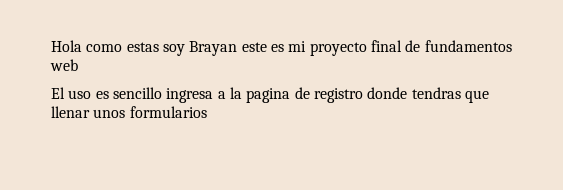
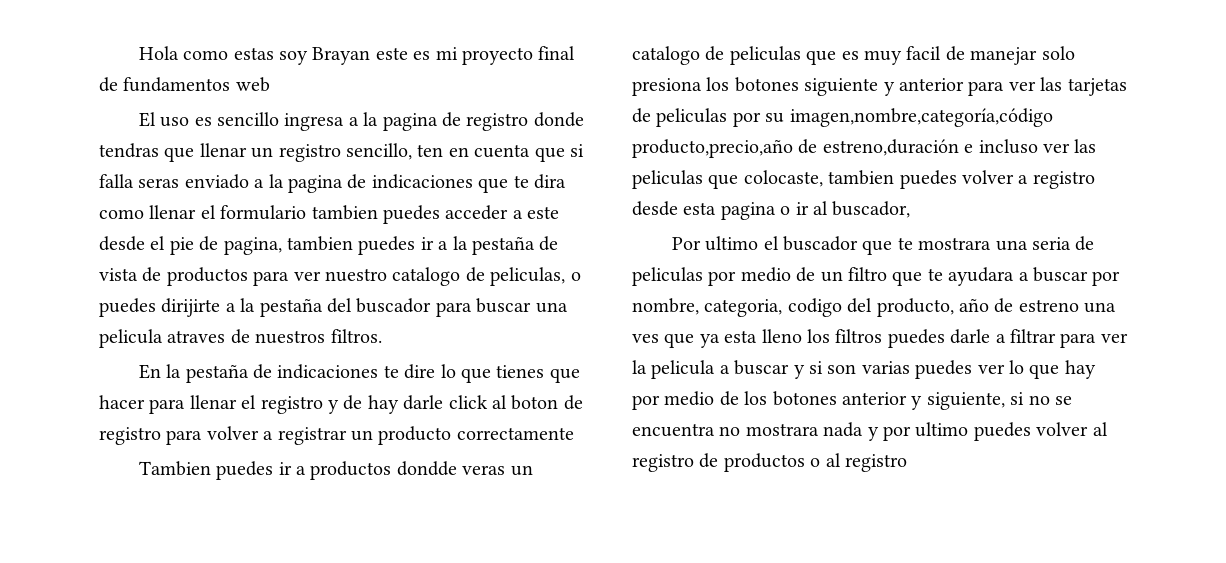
- El uso es sencillo ingresa a la pagina de registro donde tendras que llenar unos formularios
+ El uso es sencillo ingresa a la pagina de registro donde tendras que llenar un registro sencillo, ten en cuenta que si falla seras enviado a la pagina de indicaciones que te dira como llenar el formulario tambien puedes acceder a este desde el pie de pagina, tambien puedes ir a la pestaña de vista de productos para ver nuestro catalogo de peliculas, o puedes dirijirte a la pestaña del buscador para buscar una pelicula atraves de nuestros filtros.
+ En la pestaña de indicaciones te dire lo que tienes que hacer para llenar el registro y de hay darle click al boton de registro para volver a registrar un producto correctamente
+ Tambien puedes ir a productos dondde veras un catalogo de peliculas que es muy facil de manejar solo presiona los botones siguiente y anterior para ver las tarjetas de peliculas por su imagen,nombre,categoría,código producto,precio,año de estreno,duración e incluso ver las peliculas que colocaste, tambien puedes volver a registro desde esta pagina o ir al buscador,
+ Por ultimo el buscador que te mostrara una seria de peliculas por medio de un filtro que te ayudara a buscar por nombre, categoria, codigo del producto, año de estreno una ves que ya esta lleno los filtros puedes darle a filtrar para ver la pelicula a buscar y si son varias puedes ver lo que hay por medio de los botones anterior y siguiente, si no se encuentra no mostrara nada y por ultimo puedes volver al registro de productos o al registro

